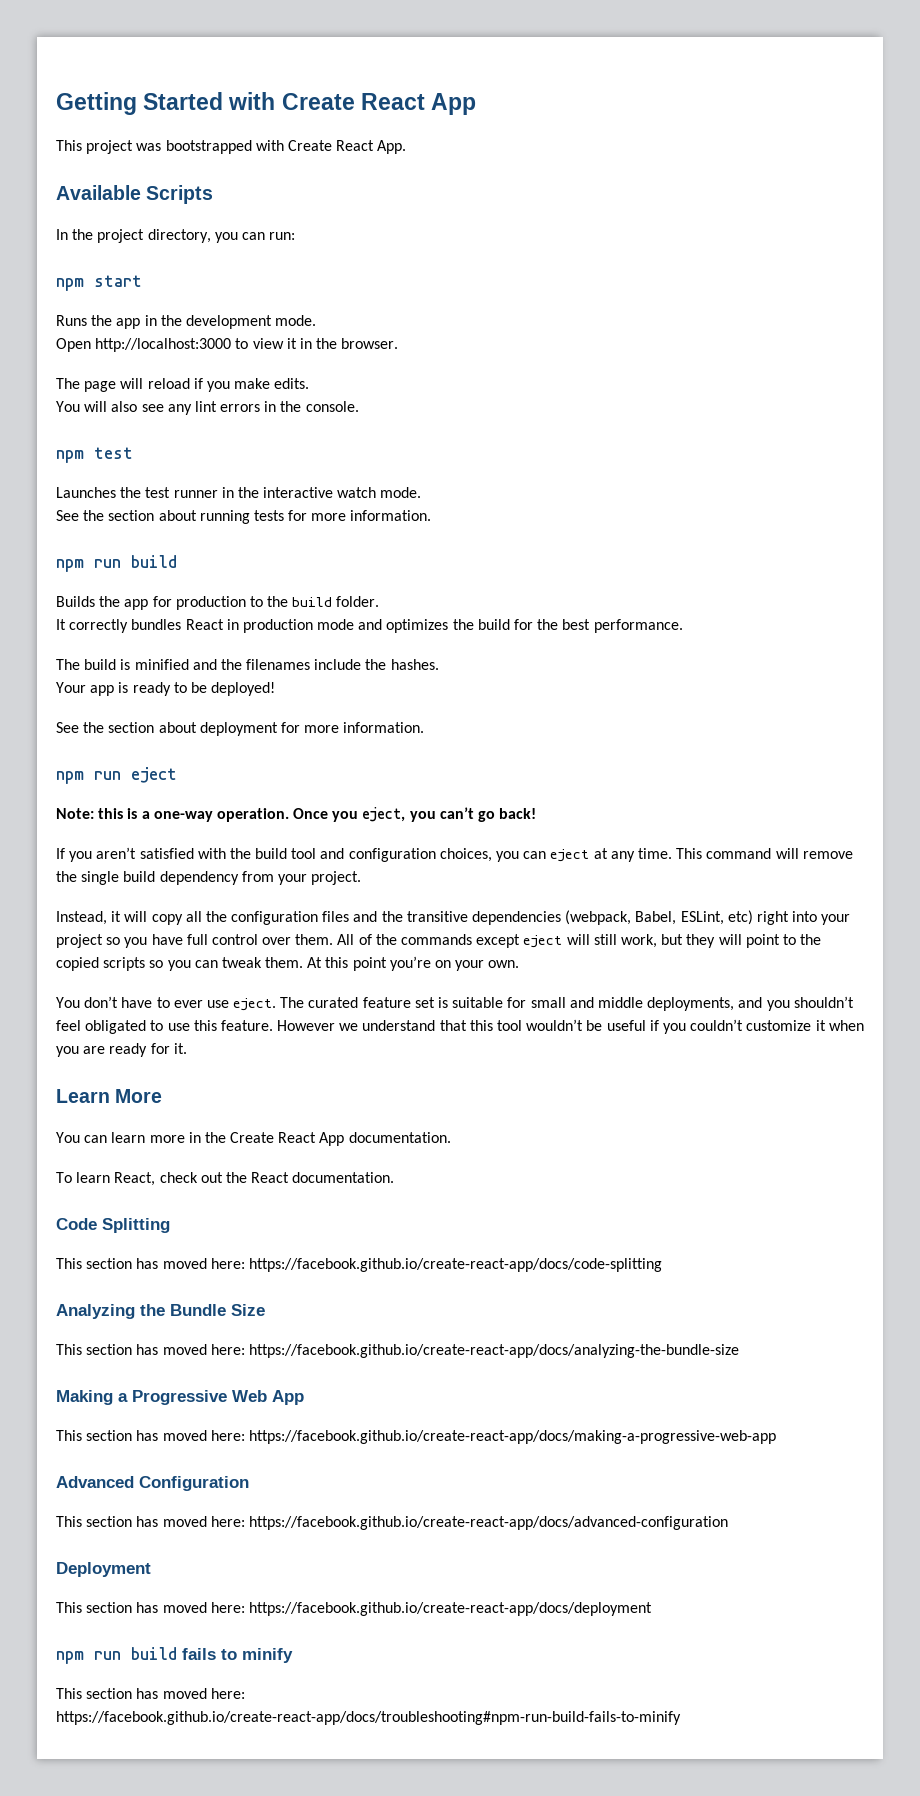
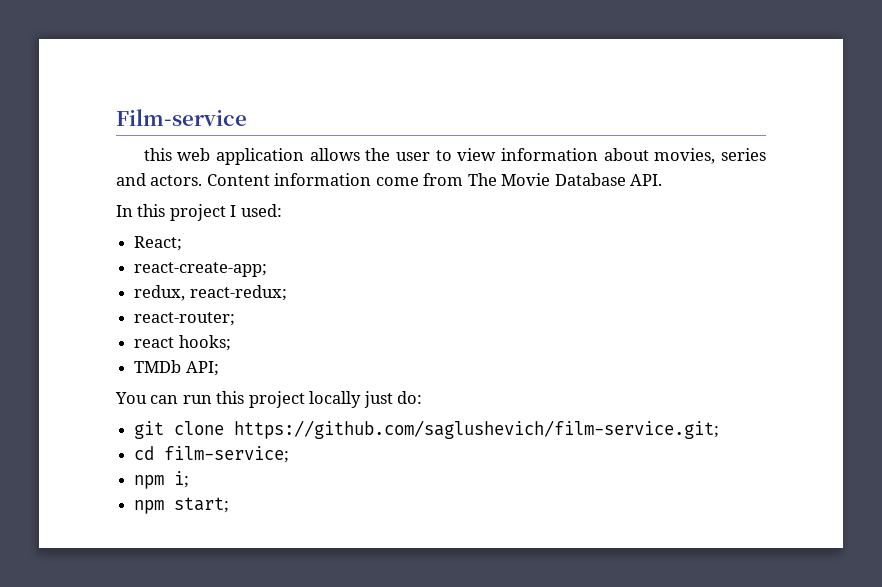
- Getting Started with Create React App
- This project was bootstrapped with Create React App.
- Available Scripts
- In the project directory, you can run:
- npm start
- Runs the app in the development mode.
- Open http://localhost:3000 to view it in the browser.
- The page will reload if you make edits.
- You will also see any lint errors in the console.
- npm test
- Launches the test runner in the interactive watch mode.
- See the section about running tests for more information.
- npm run build
- Builds the app for production to the build folder.
- It correctly bundles React in production mode and optimizes the build for the best performance.
- The build is minified and the filenames include the hashes.
- Your app is ready to be deployed!
- See the section about deployment for more information.
- npm run eject
- Note: this is a one-way operation. Once you eject, you can’t go back!
- If you aren’t satisfied with the build tool and configuration choices, you can eject at any time. This command will remove the single build dependency from your project.
- Instead, it will copy all the configuration files and the transitive dependencies (webpack, Babel, ESLint, etc) right into your project so you have full control over them. All of the commands except eject will still work, but they will point to the copied scripts so you can tweak them. At this point you’re on your own.
- You don’t have to ever use eject. The curated feature set is suitable for small and middle deployments, and you shouldn’t feel obligated to use this feature. However we understand that this tool wouldn’t be useful if you couldn’t customize it when you are ready for it.
- Learn More
- You can learn more in the Create React App documentation.
- To learn React, check out the React documentation.
- Code Splitting
- This section has moved here: https://facebook.github.io/create-react-app/docs/code-splitting
- Analyzing the Bundle Size
- This section has moved here: https://facebook.github.io/create-react-app/docs/analyzing-the-bundle-size
- Making a Progressive Web App
- This section has moved here: https://facebook.github.io/create-react-app/docs/making-a-progressive-web-app
- Advanced Configuration
- This section has moved here: https://facebook.github.io/create-react-app/docs/advanced-configuration
- Deployment
- This section has moved here: https://facebook.github.io/create-react-app/docs/deployment
- npm run build fails to minify
- This section has moved here: https://facebook.github.io/create-react-app/docs/troubleshooting#npm-run-build-fails-to-minify
+ Film-service
+ this web application allows the user to view information about movies, series and actors. Content information come from The Movie Database API.
+ In this project I used:
+ React;
+ react-create-app;
+ redux, react-redux;
+ react-router;
+ react hooks;
+ TMDb API;
+ You can run this project locally just do:
+ git clone https://github.com/saglushevich/film-service.git;
+ cd film-service;
+ npm i;
+ npm start;

